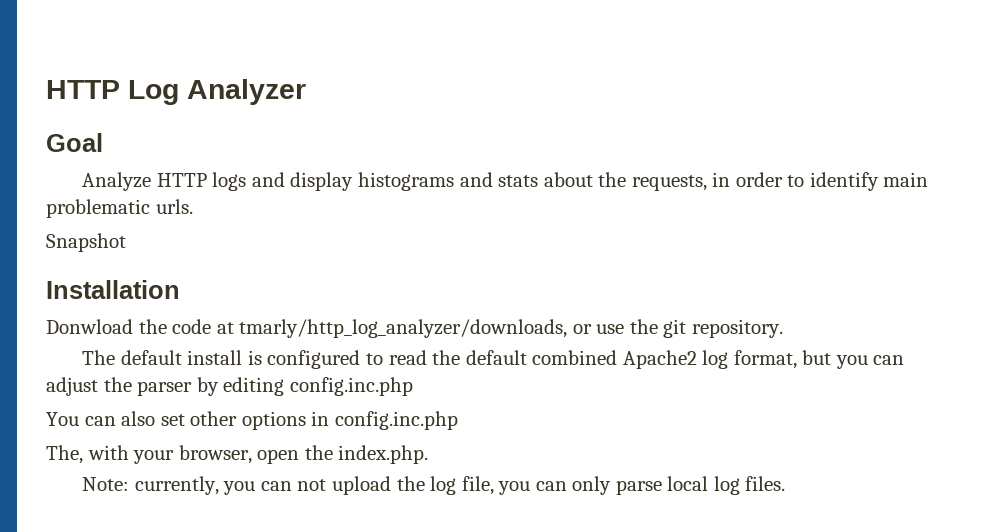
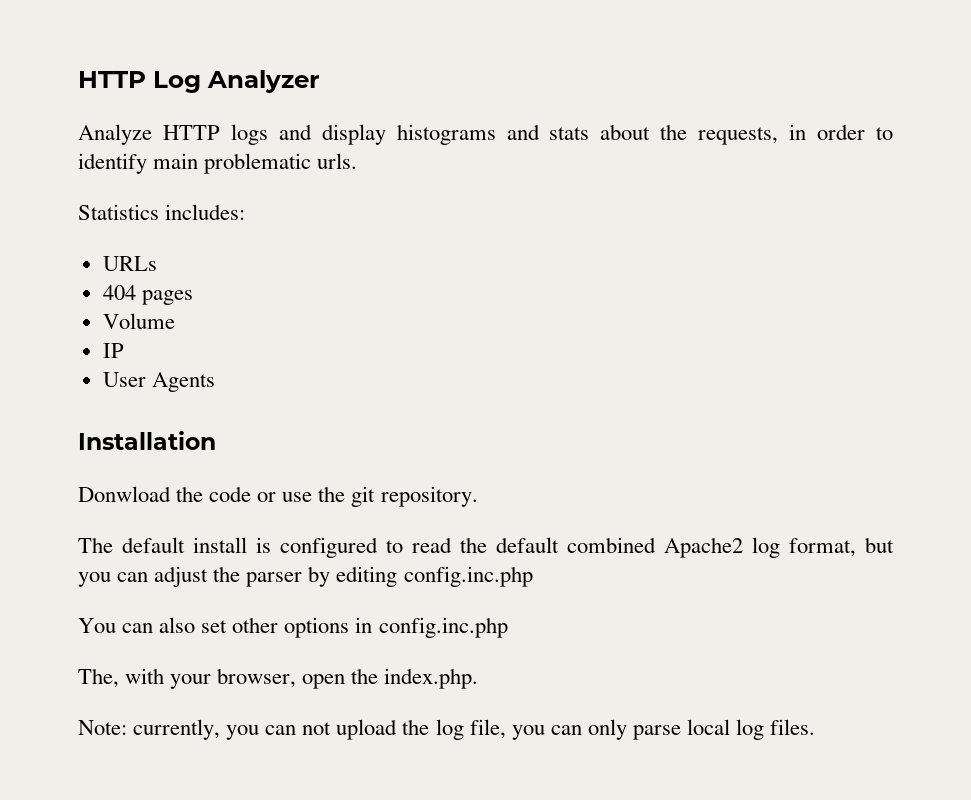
- Goal
- Snapshot
+ Statistics includes:
+ URLs
+ 404 pages
+ Volume
+ IP
+ User Agents
- Donwload the code at tmarly/http_log_analyzer/downloads, or use the git repository.
+ Donwload the code or use the git repository.

